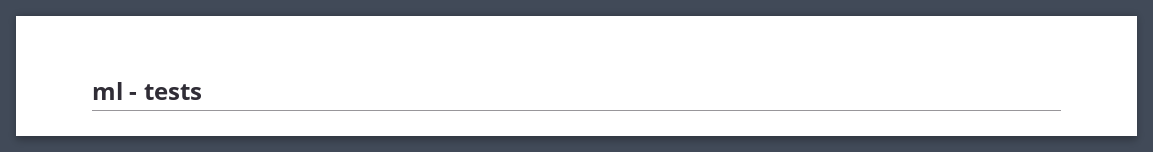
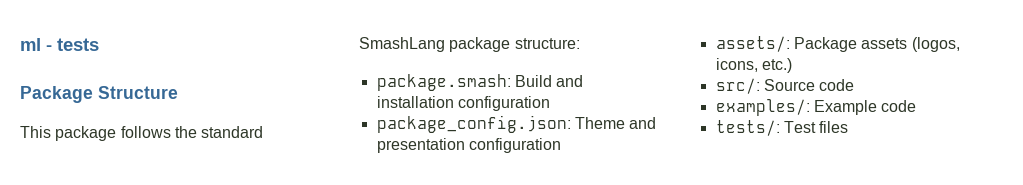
+ Package Structure
+ This package follows the standard SmashLang package structure:
+ package.smash: Build and installation configuration
+ package_config.json: Theme and presentation configuration
+ assets/: Package assets (logos, icons, etc.)
+ src/: Source code
+ examples/: Example code
+ tests/: Test files

